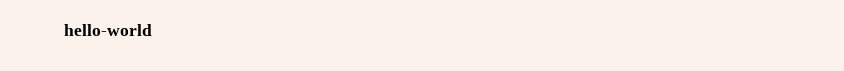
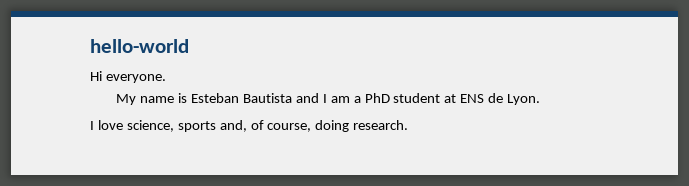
+ Hi everyone.
+ My name is Esteban Bautista and I am a PhD student at ENS de Lyon.
+ I love science, sports and, of course, doing research.

